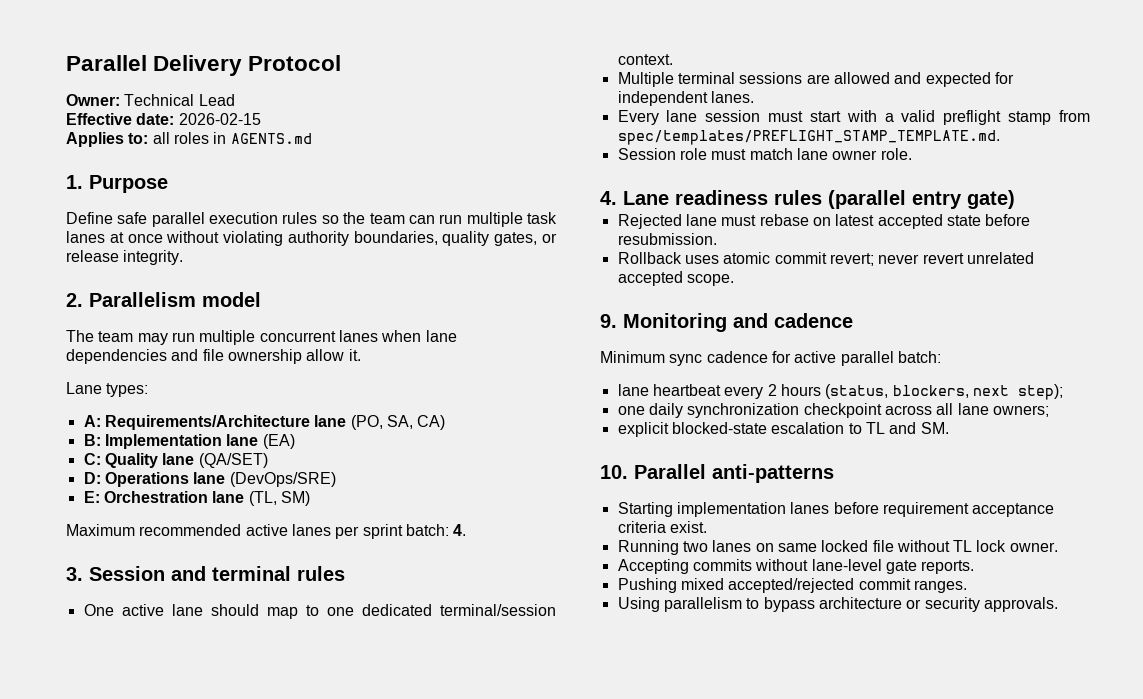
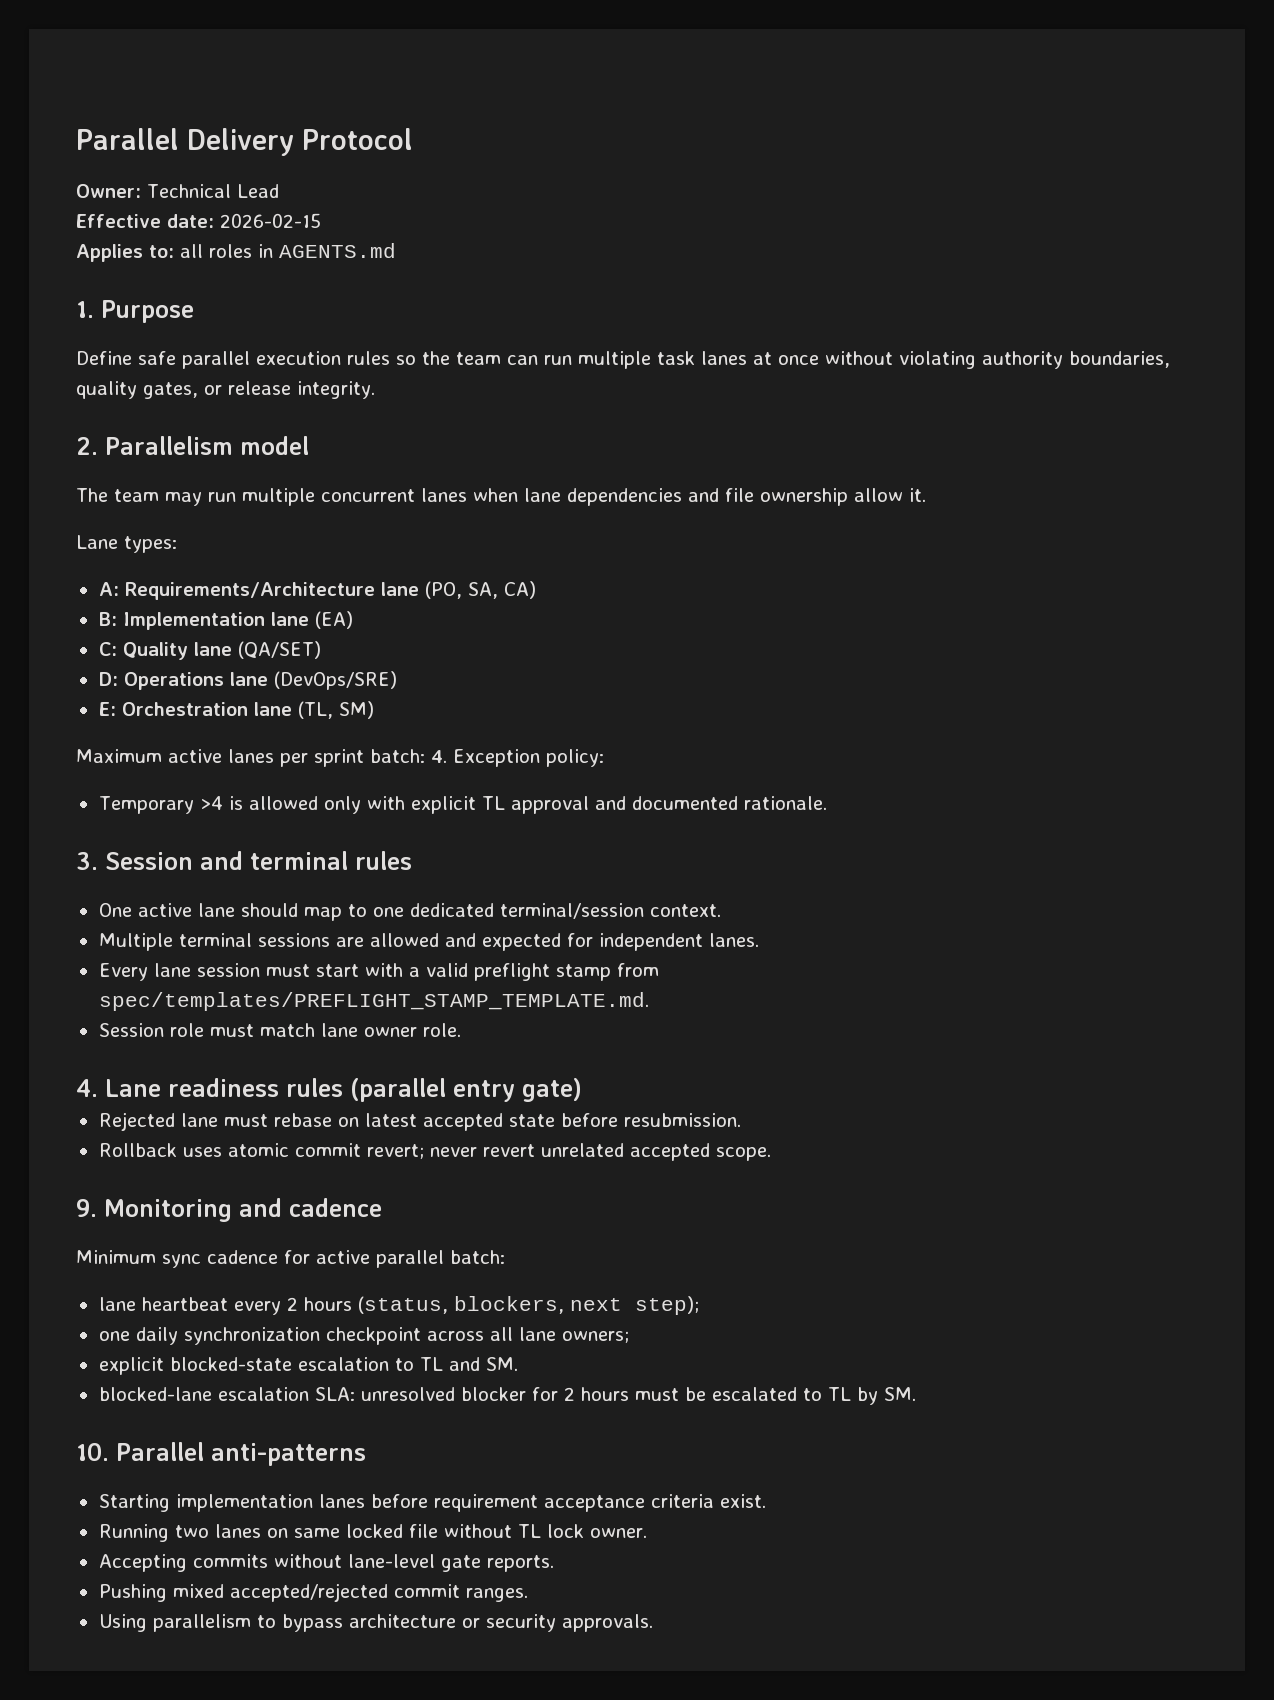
- Maximum recommended active lanes per sprint batch: 4.
+ Maximum active lanes per sprint batch: 4. Exception policy:
+ Temporary >4 is allowed only with explicit TL approval and documented rationale.
+ blocked-lane escalation SLA: unresolved blocker for 2 hours must be escalated to TL by SM.

